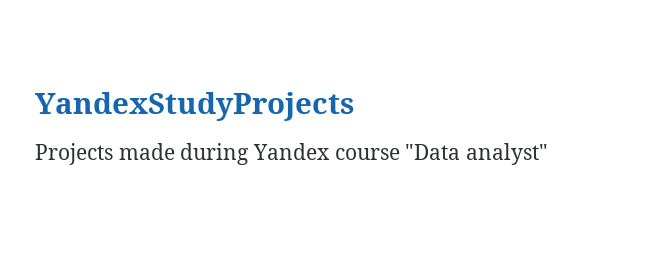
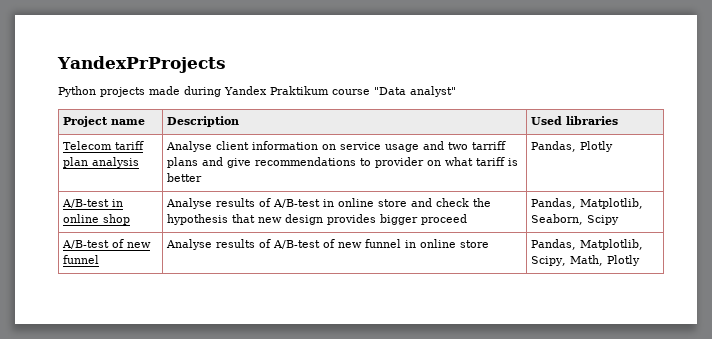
- YandexStudyProjects
- Projects made during Yandex course "Data analyst"
+ YandexPrProjects
+ Python projects made during Yandex Praktikum course "Data analyst"
+ Project name | Description | Used libraries
+ Telecom tariff plan analysis | Analyse client information on service usage and two tarriff plans and give recommendations to provider on what tariff is better | Pandas, Plotly
+ A/B-test in online shop | Analyse results of A/B-test in online store and check the hypothesis that new design provides bigger proceed | Pandas, Matplotlib, Seaborn, Scipy
+ A/B-test of new funnel | Analyse results of A/B-test of new funnel in online store | Pandas, Matplotlib, Scipy, Math, Plotly

